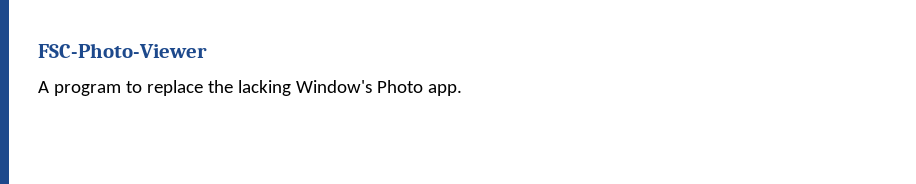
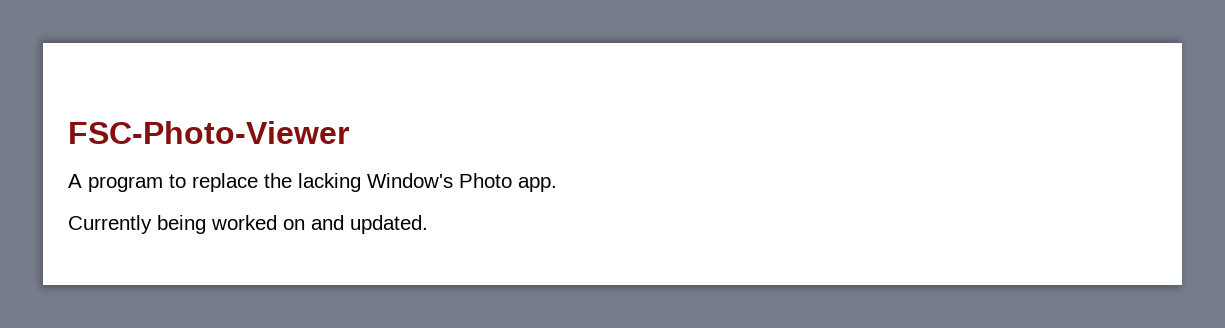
+ Currently being worked on and updated.

